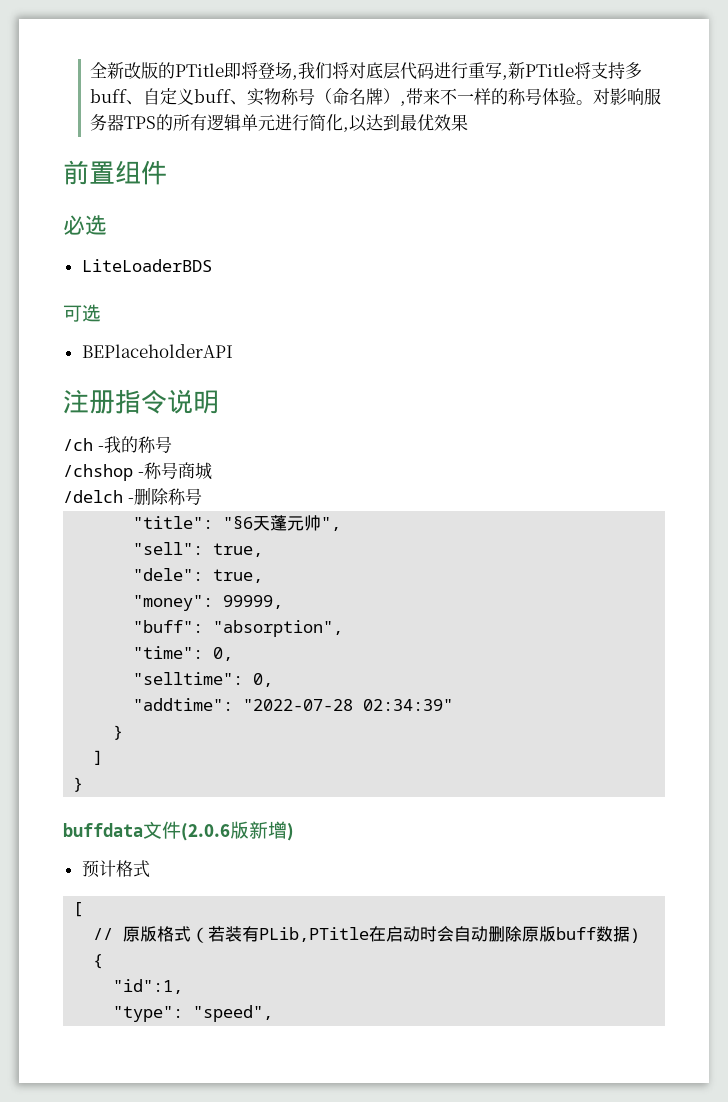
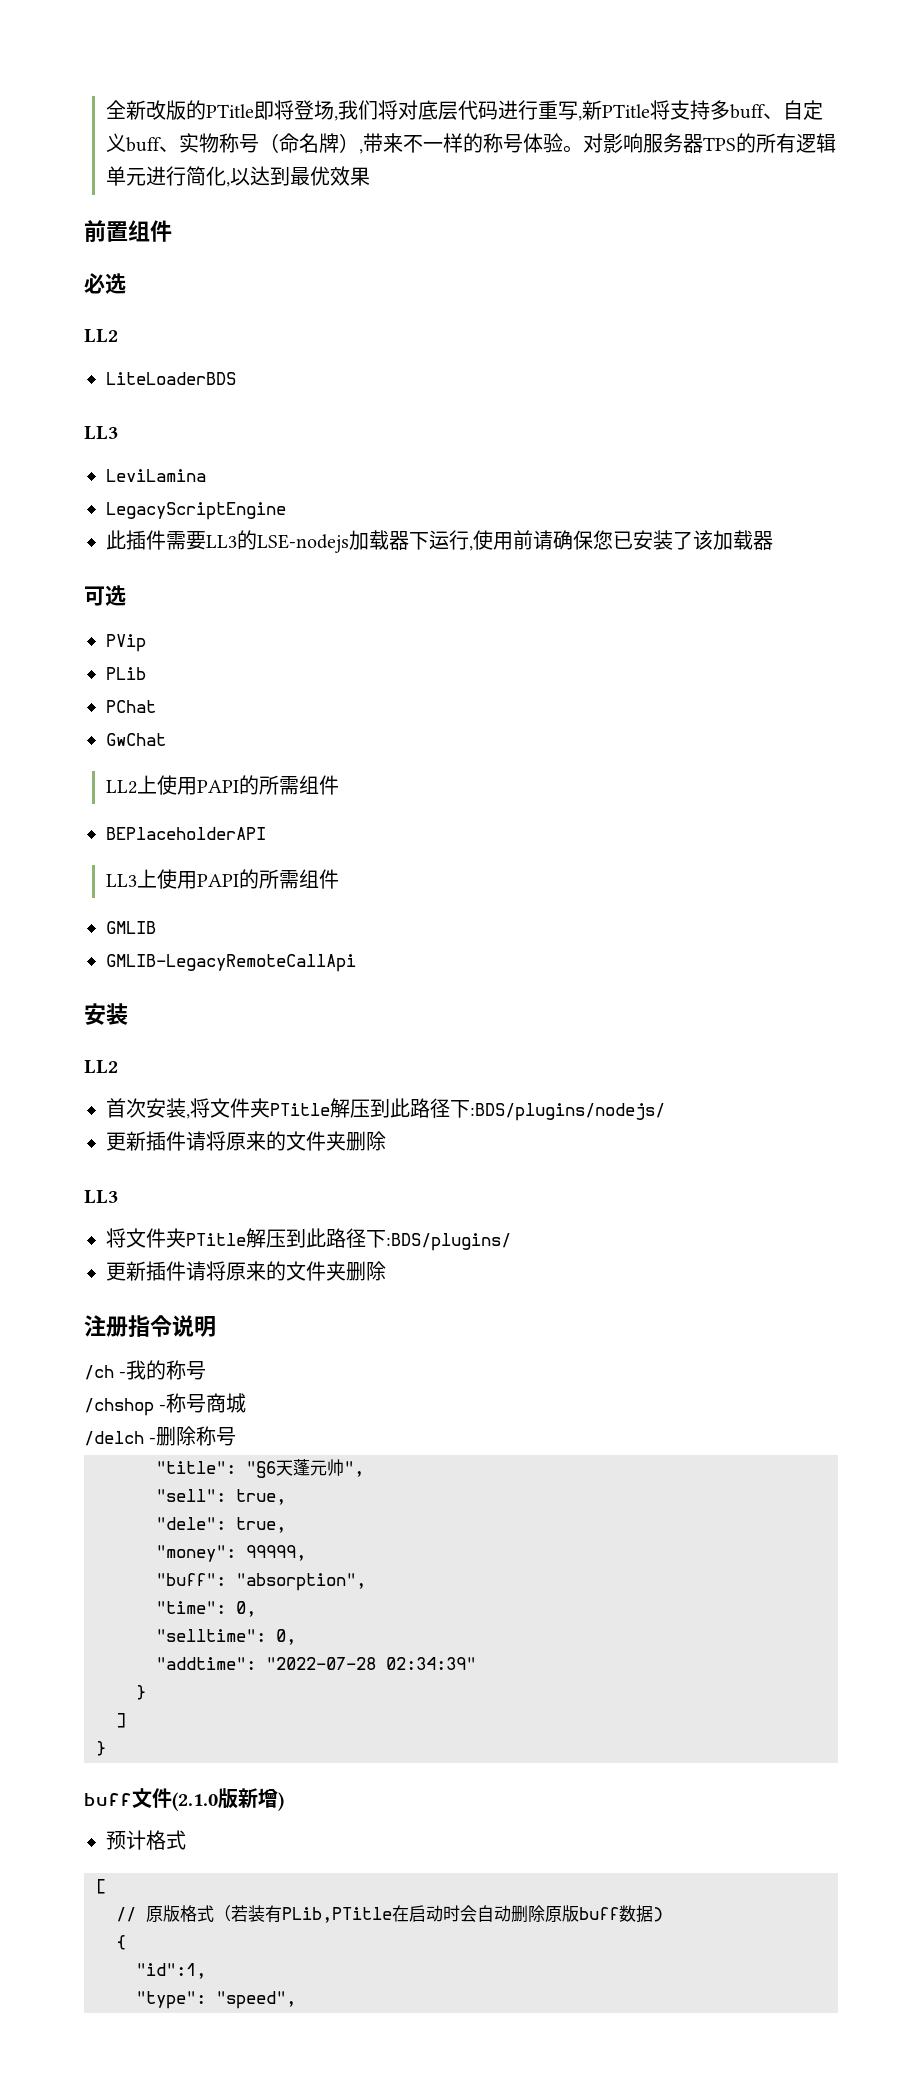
  必选
+ LL2
  LiteLoaderBDS
+ LL3
+ LeviLamina
+ LegacyScriptEngine
+ 此插件需要LL3的LSE-nodejs加载器下运行,使用前请确保您已安装了该加载器
  可选
+ PVip
+ PLib
+ PChat
+ GwChat
+ LL2上使用PAPI的所需组件
  BEPlaceholderAPI
+ LL3上使用PAPI的所需组件
+ GMLIB
+ GMLIB-LegacyRemoteCallApi
+ 安装
+ LL2
+ 首次安装,将文件夹PTitle解压到此路径下:BDS/plugins/nodejs/
+ 更新插件请将原来的文件夹删除
+ LL3
+ 将文件夹PTitle解压到此路径下:BDS/plugins/
+ 更新插件请将原来的文件夹删除
- buffdata文件(2.0.6版新增)
+ buff文件(2.1.0版新增)

